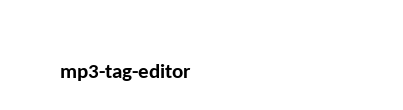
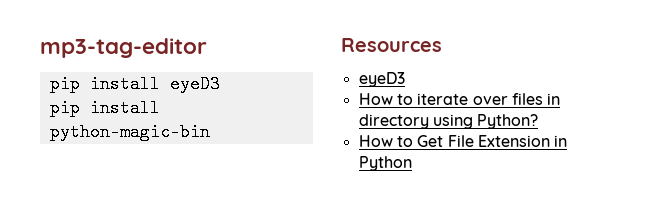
+ pip install eyeD3
+ pip install python-magic-bin
+ Resources
+ eyeD3
+ How to iterate over files in directory using Python?
+ How to Get File Extension in Python

